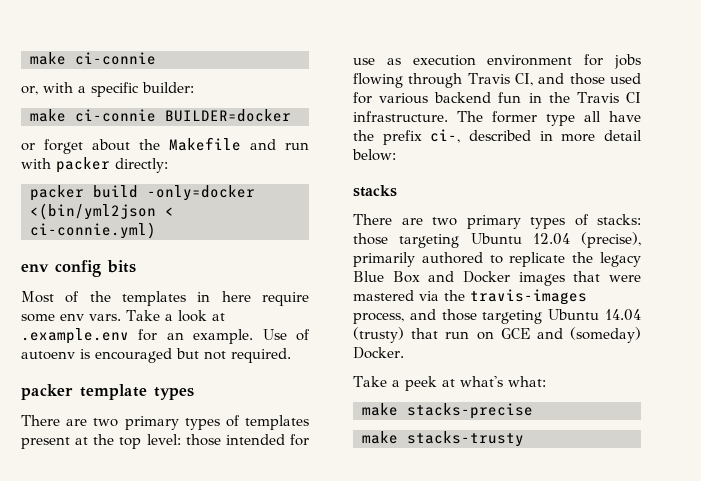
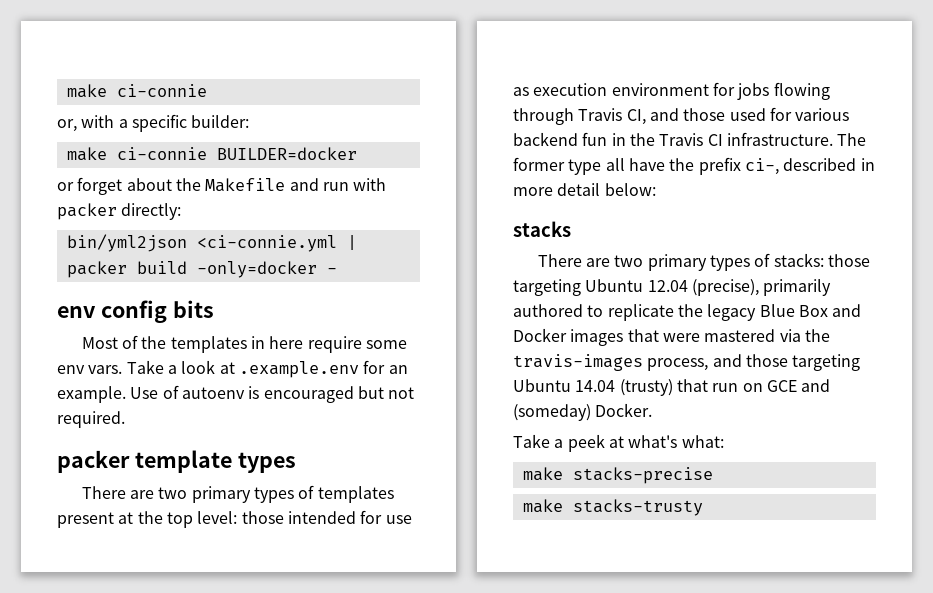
- packer build -only=docker <(bin/yml2json < ci-connie.yml)
+ bin/yml2json <ci-connie.yml | packer build -only=docker -

